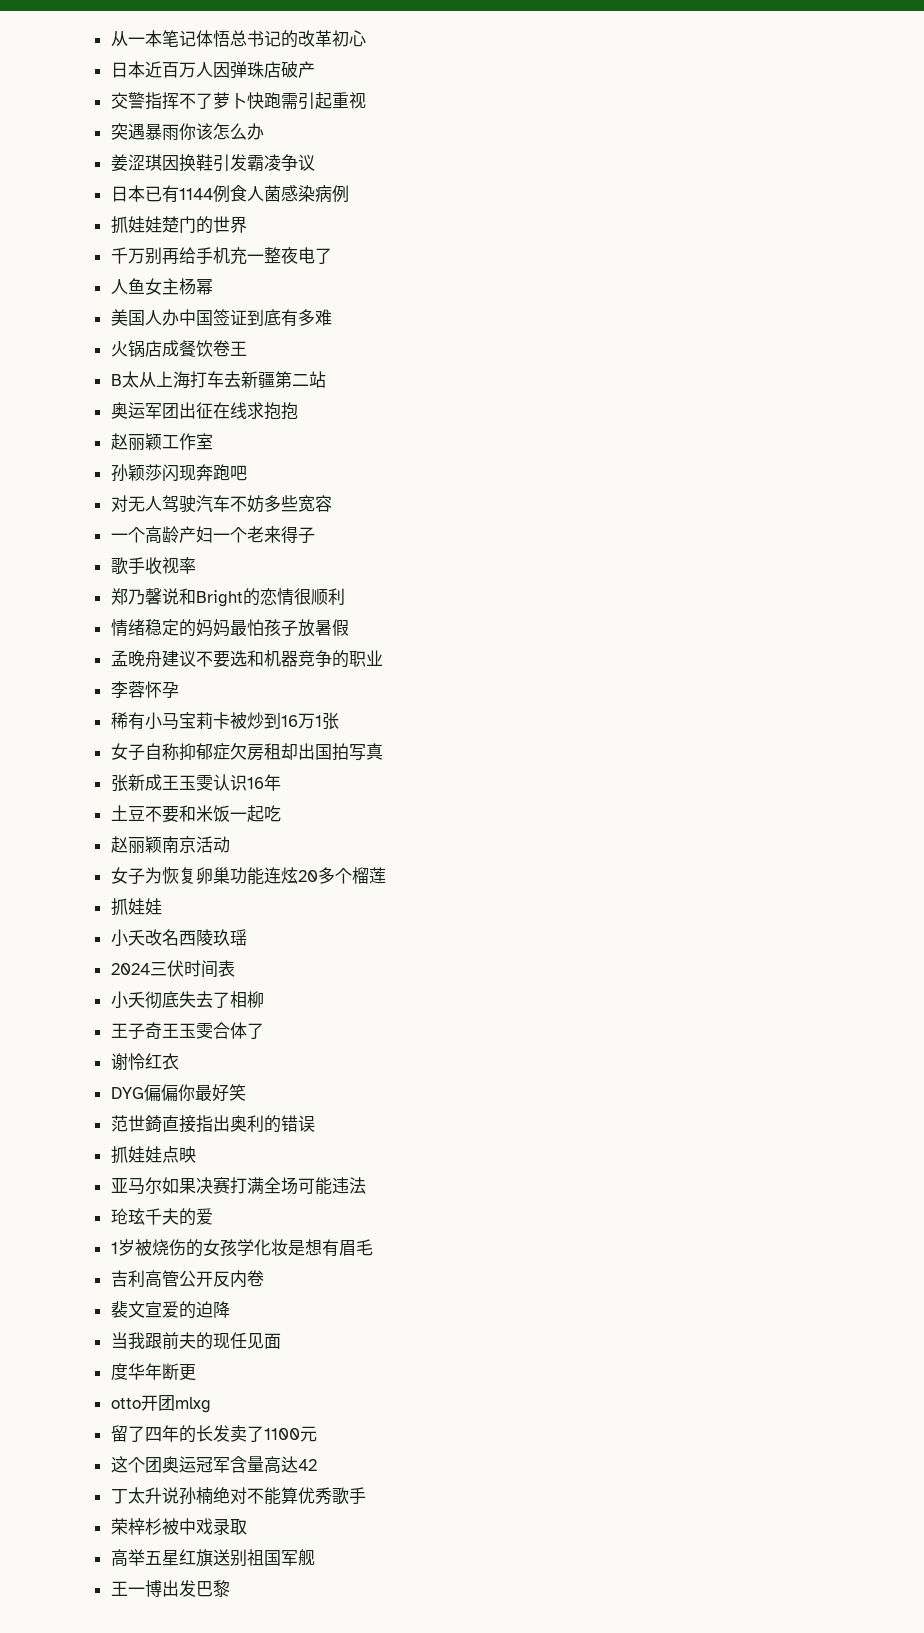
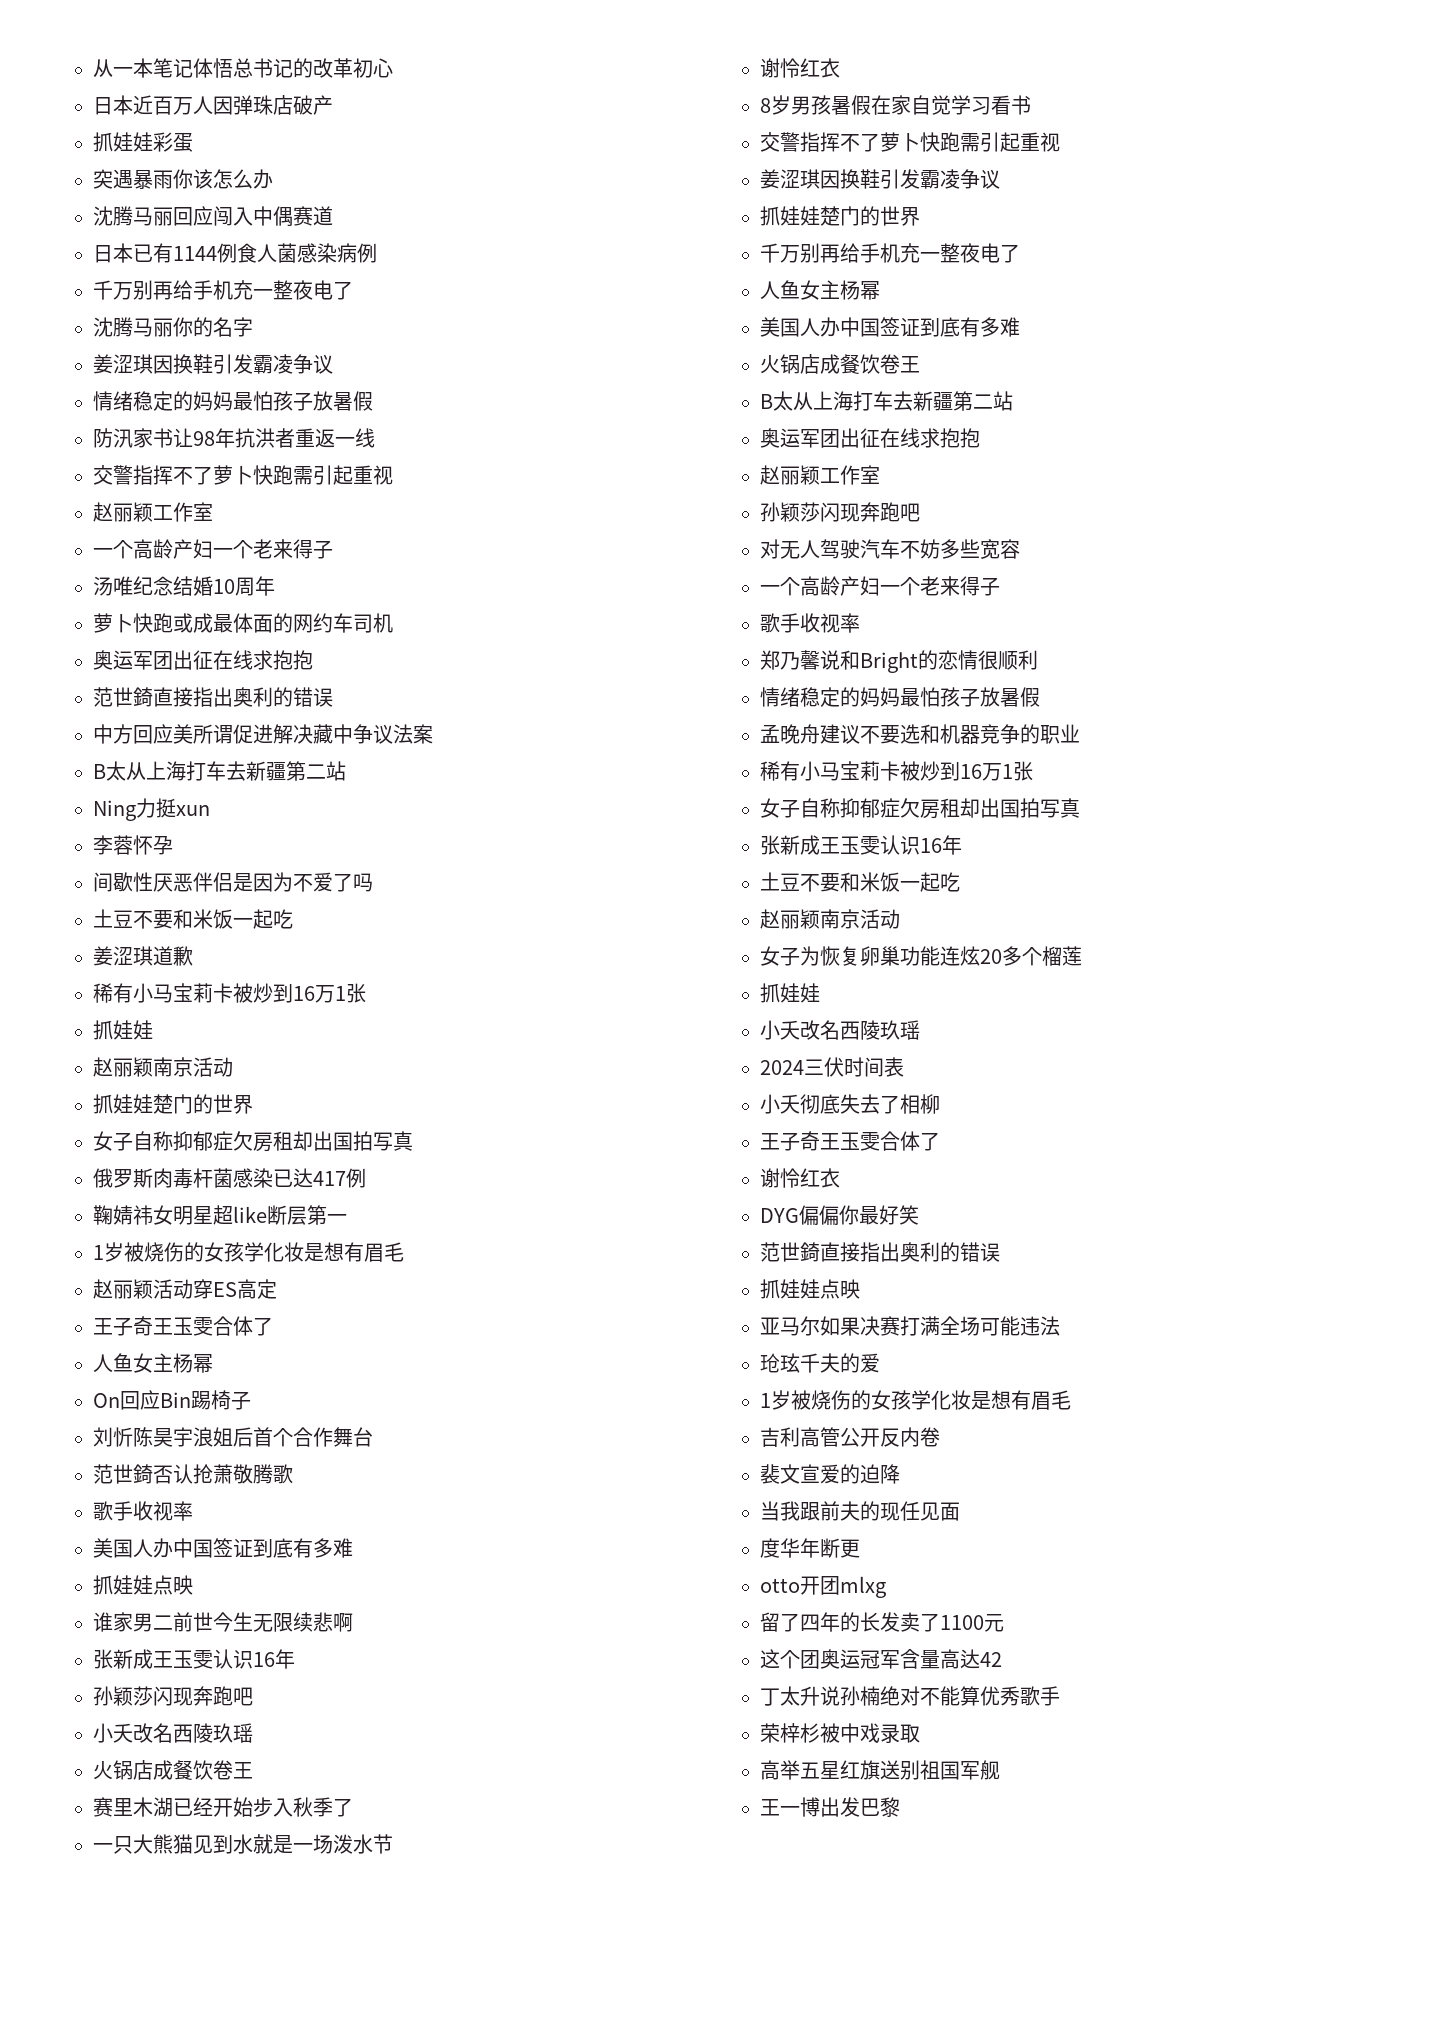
+ 抓娃娃彩蛋
+ 突遇暴雨你该怎么办
+ 沈腾马丽回应闯入中偶赛道
+ 日本已有1144例食人菌感染病例
+ 千万别再给手机充一整夜电了
+ 沈腾马丽你的名字
+ 姜涩琪因换鞋引发霸凌争议
+ 情绪稳定的妈妈最怕孩子放暑假
+ 防汛家书让98年抗洪者重返一线
  交警指挥不了萝卜快跑需引起重视
- 突遇暴雨你该怎么办
+ 赵丽颖工作室
+ 一个高龄产妇一个老来得子
+ 汤唯纪念结婚10周年
+ 萝卜快跑或成最体面的网约车司机
+ 奥运军团出征在线求抱抱
+ 范世錡直接指出奥利的错误
+ 中方回应美所谓促进解决藏中争议法案
+ B太从上海打车去新疆第二站
+ Ning力挺xun
+ 李蓉怀孕
+ 间歇性厌恶伴侣是因为不爱了吗
+ 土豆不要和米饭一起吃
+ 姜涩琪道歉
+ 稀有小马宝莉卡被炒到16万1张
+ 抓娃娃
+ 赵丽颖南京活动
+ 抓娃娃楚门的世界
+ 女子自称抑郁症欠房租却出国拍写真
+ 俄罗斯肉毒杆菌感染已达417例
+ 鞠婧祎女明星超like断层第一
+ 1岁被烧伤的女孩学化妆是想有眉毛
+ 赵丽颖活动穿ES高定
+ 王子奇王玉雯合体了
+ 人鱼女主杨幂
+ On回应Bin踢椅子
+ 刘忻陈昊宇浪姐后首个合作舞台
+ 范世錡否认抢萧敬腾歌
+ 歌手收视率
+ 美国人办中国签证到底有多难
+ 抓娃娃点映
+ 谁家男二前世今生无限续悲啊
+ 张新成王玉雯认识16年
+ 孙颖莎闪现奔跑吧
+ 小夭改名西陵玖瑶
+ 火锅店成餐饮卷王
+ 赛里木湖已经开始步入秋季了
+ 一只大熊猫见到水就是一场泼水节
+ 谢怜红衣
+ 8岁男孩暑假在家自觉学习看书
+ 交警指挥不了萝卜快跑需引起重视
  姜涩琪因换鞋引发霸凌争议
- 日本已有1144例食人菌感染病例
- 李蓉怀孕

